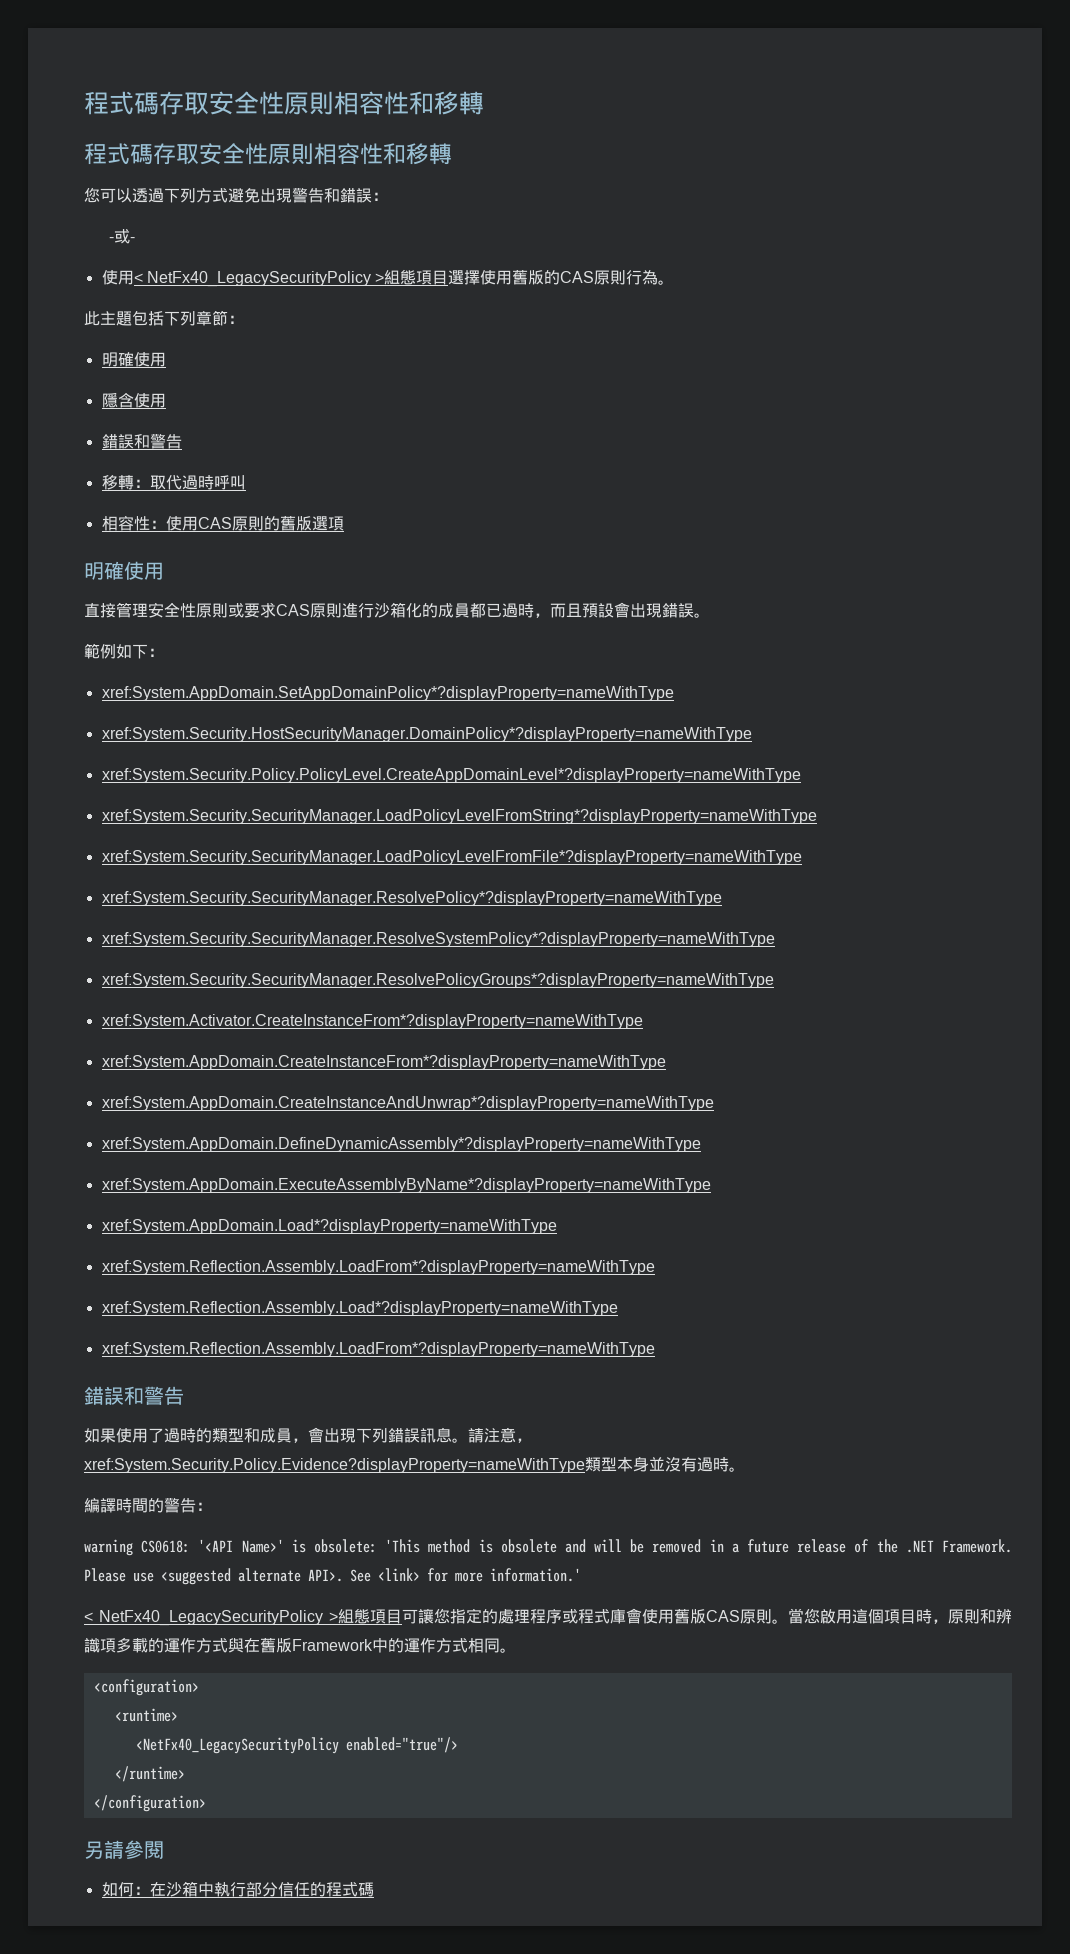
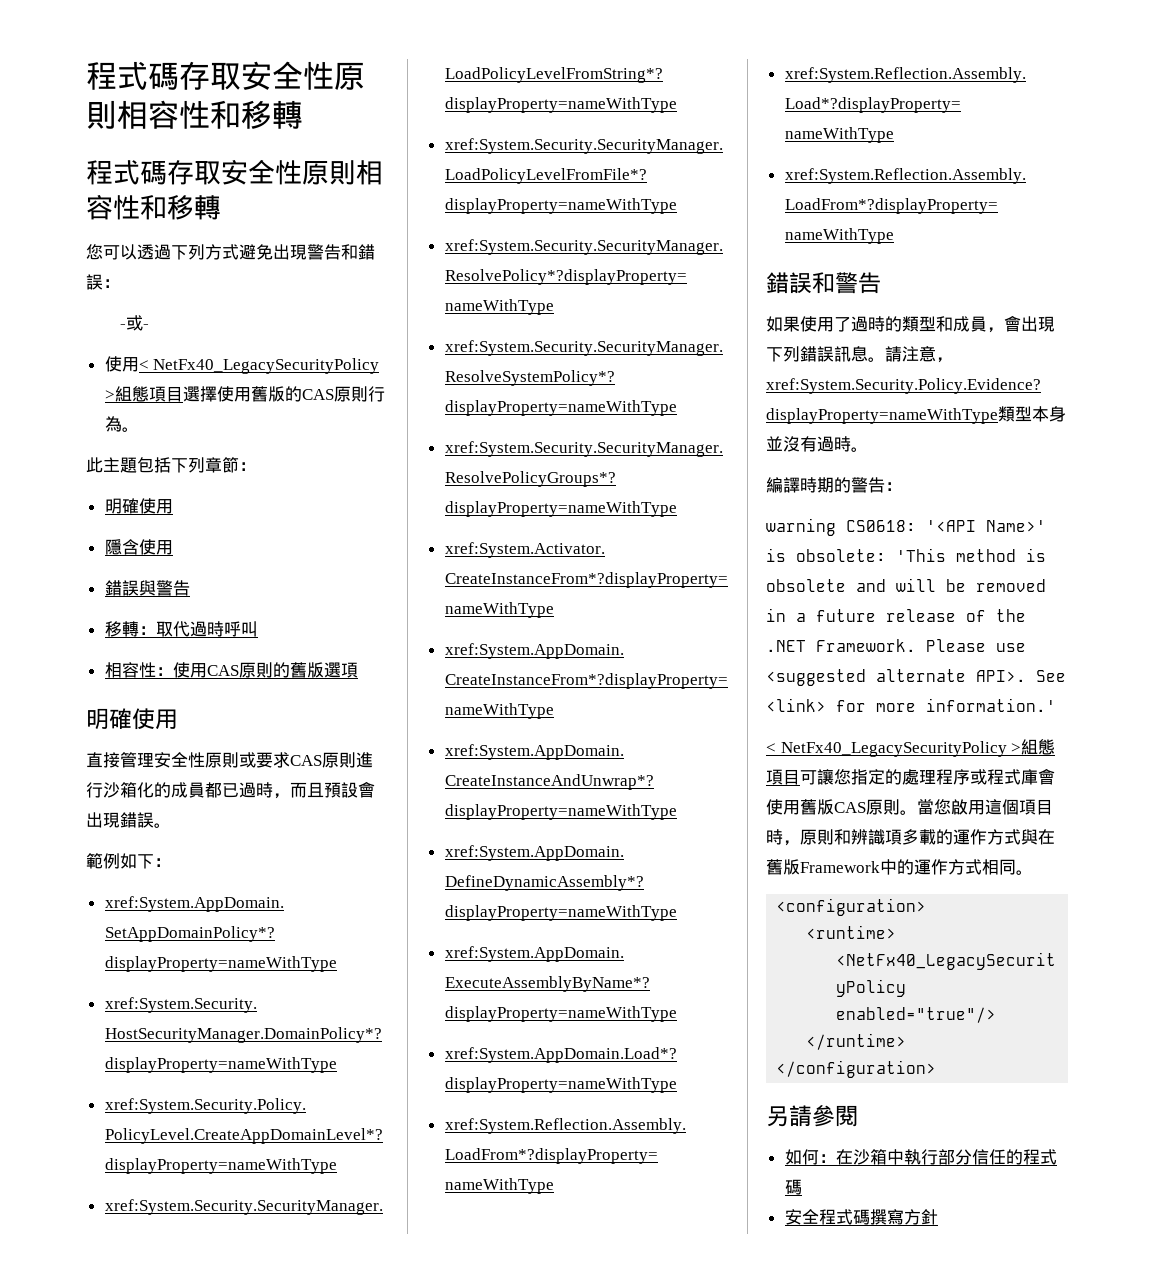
  隱含使用
- 錯誤和警告
+ 錯誤與警告
- 編譯時間的警告：
+ 編譯時期的警告：
+ 安全程式碼撰寫方針

